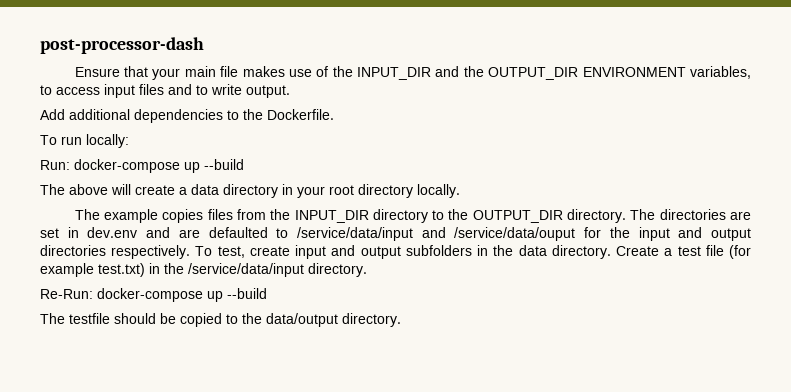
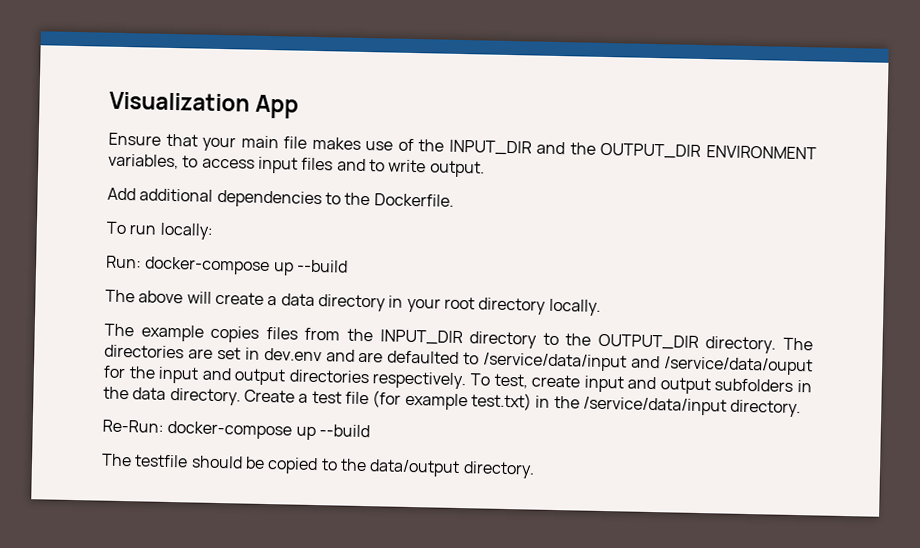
- post-processor-dash
+ Visualization App

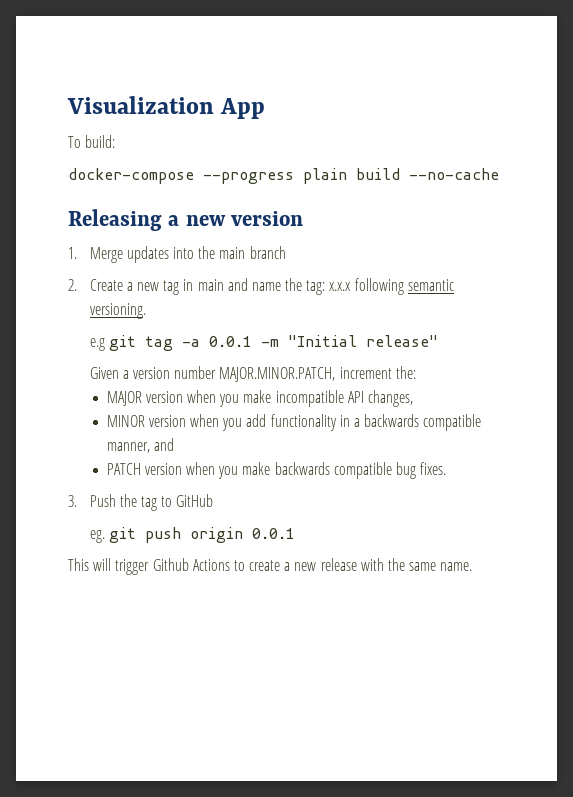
- Ensure that your main file makes use of the INPUT_DIR and the OUTPUT_DIR ENVIRONMENT variables, to access input files and to write output.
- Add additional dependencies to the Dockerfile.
- To run locally:
- Run: docker-compose up --build
- The above will create a data directory in your root directory locally.
- The example copies files from the INPUT_DIR directory to the OUTPUT_DIR directory. The directories are set in dev.env and are defaulted to /service/data/input and /service/data/ouput for the input and output directories respectively. To test, create input and output subfolders in the data directory. Create a test file (for example test.txt) in the /service/data/input directory.
- Re-Run: docker-compose up --build
- The testfile should be copied to the data/output directory.
+ To build:
+ docker-compose --progress plain build --no-cache
+ Releasing a new version
+ 1. Merge updates into the main branch
+ 2. Create a new tag in main and name the tag: x.x.x following semantic versioning.
+ e.g git tag -a 0.0.1 -m "Initial release"
+ Given a version number MAJOR.MINOR.PATCH, increment the:
+ MAJOR version when you make incompatible API changes,
+ MINOR version when you add functionality in a backwards compatible manner, and
+ PATCH version when you make backwards compatible bug fixes.
+ 3. Push the tag to GitHub
+ eg. git push origin 0.0.1
+ This will trigger Github Actions to create a new release with the same name.

